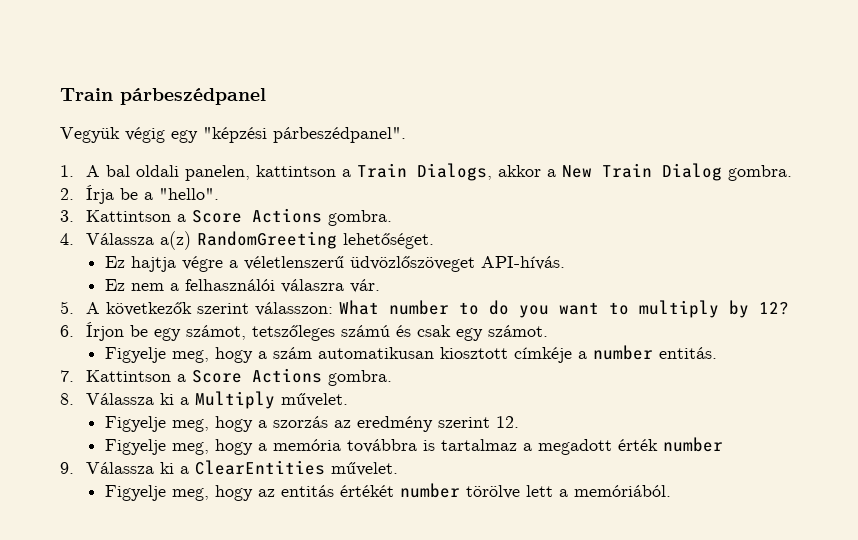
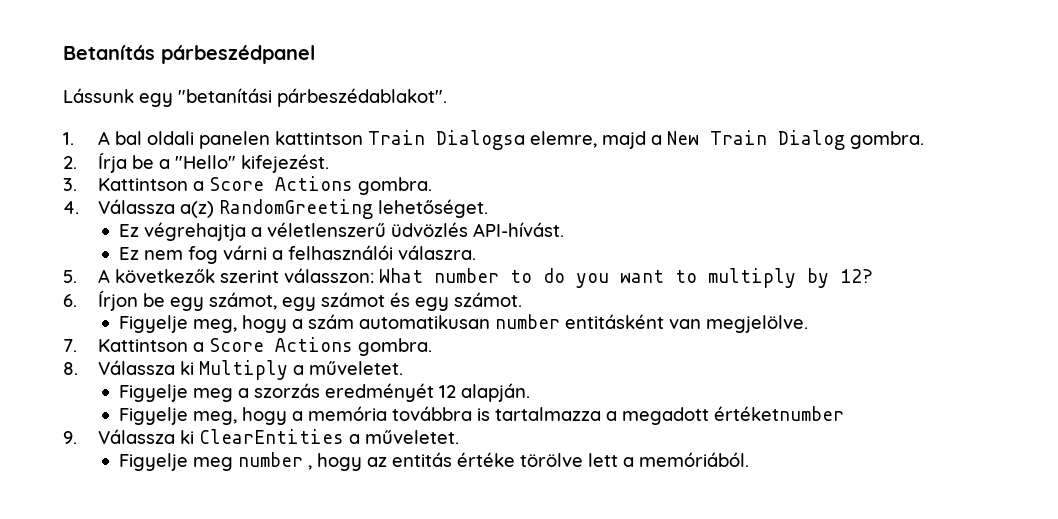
- Train párbeszédpanel
+ Betanítás párbeszédpanel
- Vegyük végig egy "képzési párbeszédpanel".
+ Lássunk egy "betanítási párbeszédablakot".
- 1. A bal oldali panelen, kattintson a Train Dialogs, akkor a New Train Dialog gombra.
+ 1. A bal oldali panelen kattintson Train Dialogsa elemre, majd a New Train Dialog gombra.
- 2. Írja be a "hello".
+ 2. Írja be a "Hello" kifejezést.
- Ez hajtja végre a véletlenszerű üdvözlőszöveget API-hívás.
- Ez nem a felhasználói válaszra vár.
+ Ez végrehajtja a véletlenszerű üdvözlés API-hívást.
+ Ez nem fog várni a felhasználói válaszra.
- 6. Írjon be egy számot, tetszőleges számú és csak egy számot.
+ 6. Írjon be egy számot, egy számot és egy számot.
- Figyelje meg, hogy a szám automatikusan kiosztott címkéje a number entitás.
+ Figyelje meg, hogy a szám automatikusan number entitásként van megjelölve.
- 8. Válassza ki a Multiply művelet.
- Figyelje meg, hogy a szorzás az eredmény szerint 12.
+ 8. Válassza ki Multiply a műveletet.
+ Figyelje meg a szorzás eredményét 12 alapján.
- Figyelje meg, hogy a memória továbbra is tartalmaz a megadott érték number
+ Figyelje meg, hogy a memória továbbra is tartalmazza a megadott értéketnumber
- 9. Válassza ki a ClearEntities művelet.
- Figyelje meg, hogy az entitás értékét number törölve lett a memóriából.
+ 9. Válassza ki ClearEntities a műveletet.
+ Figyelje meg number , hogy az entitás értéke törölve lett a memóriából.

